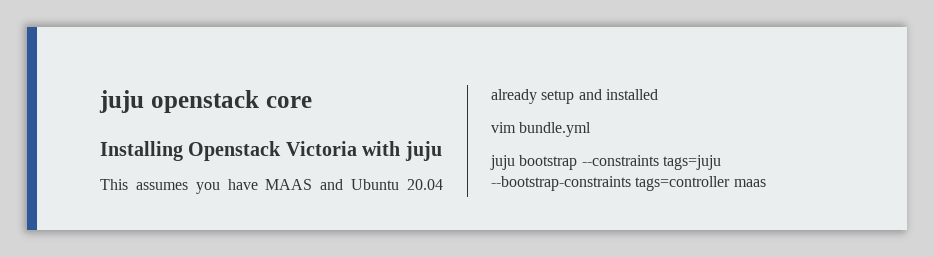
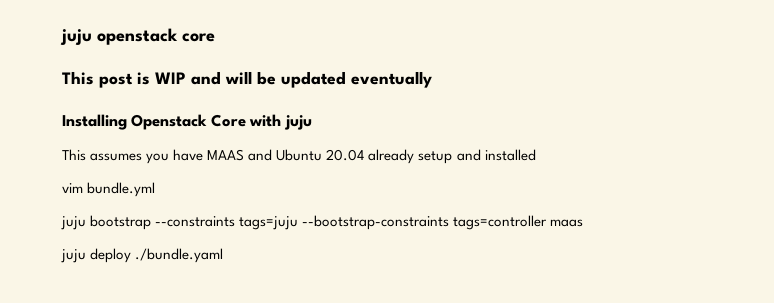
+ This post is WIP and will be updated eventually
- Installing Openstack Victoria with juju
+ Installing Openstack Core with juju
+ juju deploy ./bundle.yaml

